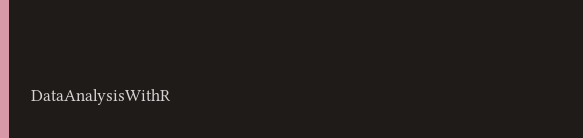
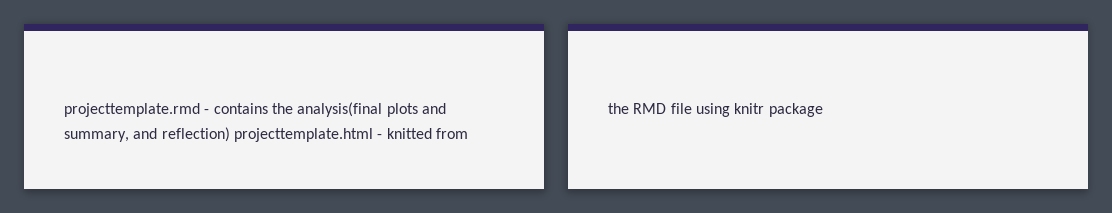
- DataAnalysisWithR
+ projecttemplate.rmd - contains the analysis(final plots and summary, and reflection) projecttemplate.html - knitted from the RMD file using knitr package

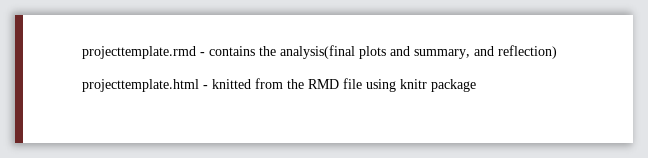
- projecttemplate.rmd - contains the analysis(final plots and summary, and reflection) projecttemplate.html - knitted from the RMD file using knitr package
+ projecttemplate.rmd - contains the analysis(final plots and summary, and reflection)
+ projecttemplate.html - knitted from the RMD file using knitr package

